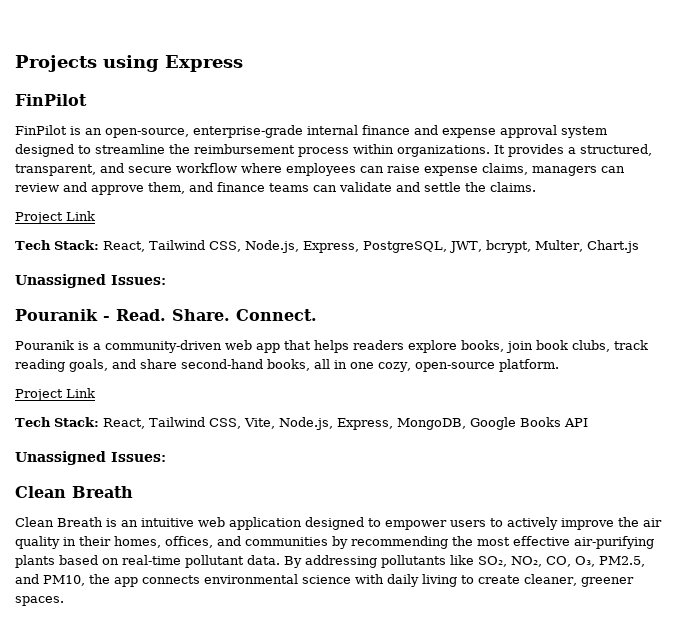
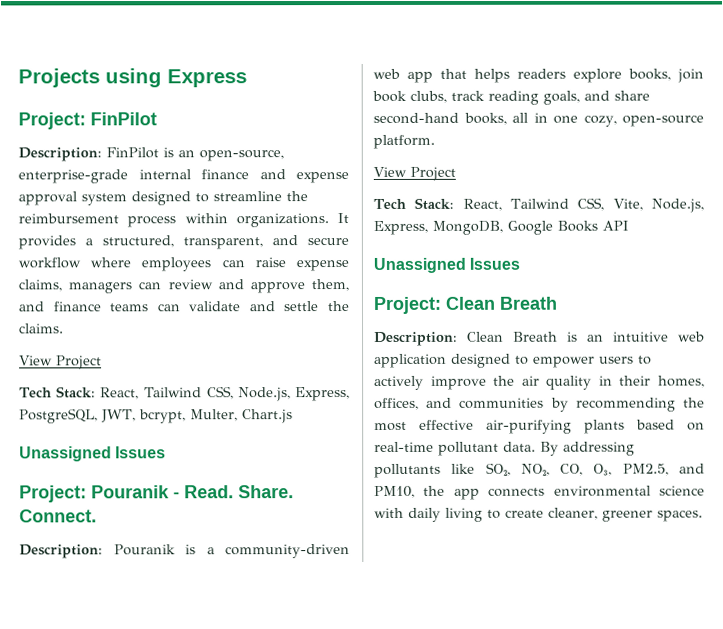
  Projects using Express
- FinPilot
+ Project: FinPilot
- FinPilot is an open-source, enterprise-grade internal finance and expense approval system designed to streamline the reimbursement process within organizations.
+ Description: FinPilot is an open-source, enterprise-grade internal finance and expense approval system designed to streamline the reimbursement process within organizations.
  It provides a structured, transparent, and secure workflow where employees can raise expense claims, managers can review and approve them, and finance teams can validate and settle the claims.
- Project Link
+ View Project
  Tech Stack: React, Tailwind CSS, Node.js, Express, PostgreSQL, JWT, bcrypt, Multer, Chart.js
- Unassigned Issues:
- Pouranik - Read.
+ Unassigned Issues
+ Project: Pouranik - Read.
- Pouranik is a community-driven web app that helps readers explore books, join book clubs, track reading goals, and share second-hand books, all in one cozy, open-source platform.
- Project Link
+ Description: Pouranik is a community-driven web app that helps readers explore books, join book clubs, track reading goals, and share second-hand books, all in one cozy, open-source platform.
+ View Project
  Tech Stack: React, Tailwind CSS, Vite, Node.js, Express, MongoDB, Google Books API
- Unassigned Issues:
- Clean Breath
+ Unassigned Issues
+ Project: Clean Breath
- Clean Breath is an intuitive web application designed to empower users to actively improve the air quality in their homes, offices, and communities by recommending the most effective air-purifying plants based on real-time pollutant data.
+ Description: Clean Breath is an intuitive web application designed to empower users to actively improve the air quality in their homes, offices, and communities by recommending the most effective air-purifying plants based on real-time pollutant data.

